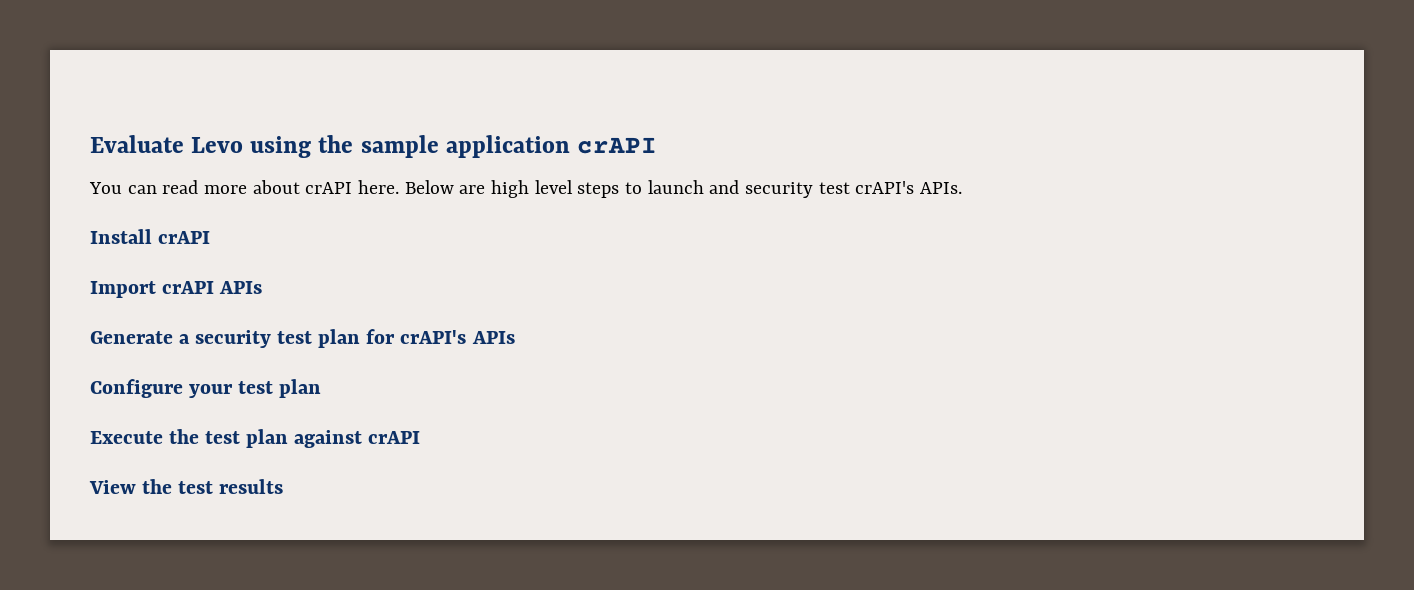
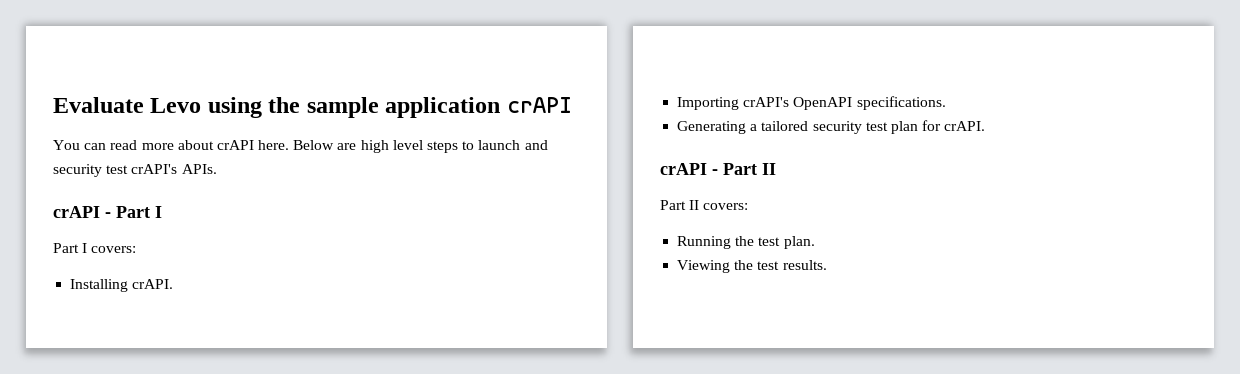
- Install crAPI
- Import crAPI APIs
- Generate a security test plan for crAPI's APIs
- Configure your test plan
- Execute the test plan against crAPI
- View the test results
+ crAPI - Part I
+ Part I covers:
+ Installing crAPI.
+ Importing crAPI's OpenAPI specifications.
+ Generating a tailored security test plan for crAPI.
+ crAPI - Part II
+ Part II covers:
+ Running the test plan.
+ Viewing the test results.

